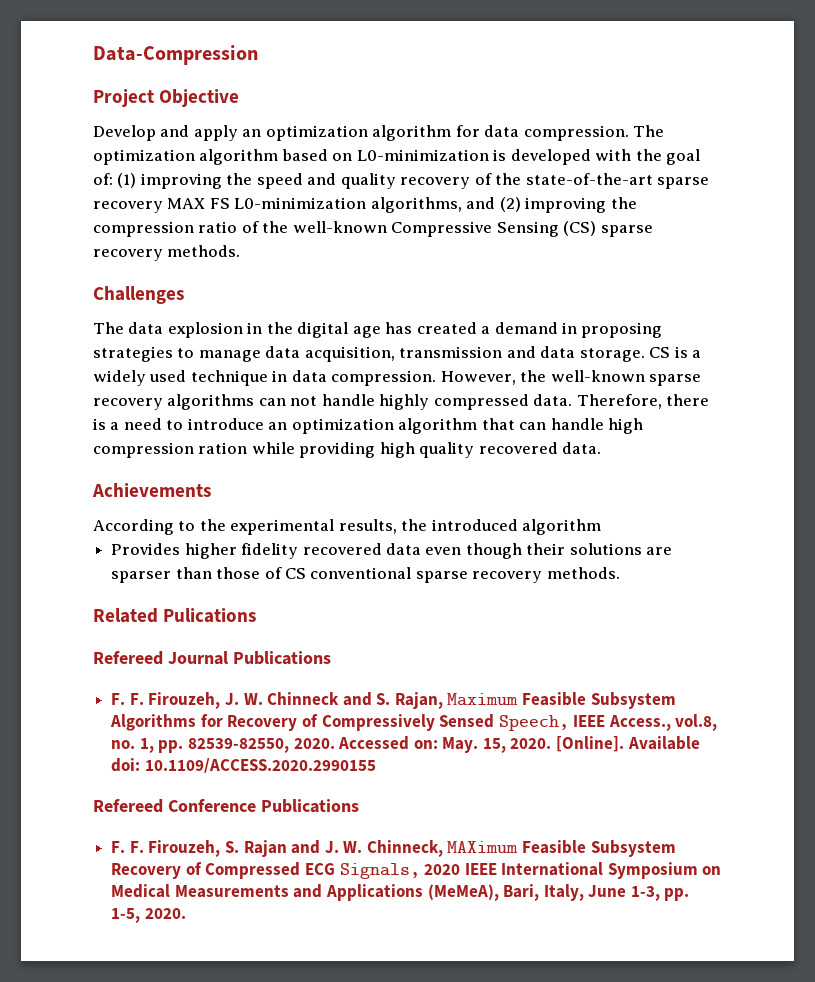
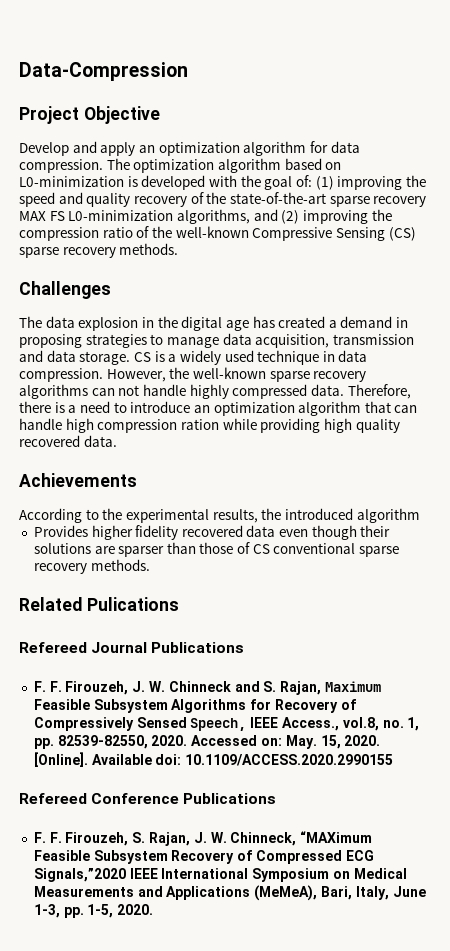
- F. F. Firouzeh, S. Rajan and J. W. Chinneck, MAXimum Feasible Subsystem Recovery of Compressed ECG Signals, 2020 IEEE International Symposium on Medical Measurements and Applications (MeMeA), Bari, Italy, June 1-3, pp. 1-5, 2020.
+ F. F. Firouzeh, S. Rajan, J. W. Chinneck, “MAXimum Feasible Subsystem Recovery of Compressed ECG Signals,”2020 IEEE International Symposium on Medical Measurements and Applications (MeMeA), Bari, Italy, June 1-3, pp. 1-5, 2020.

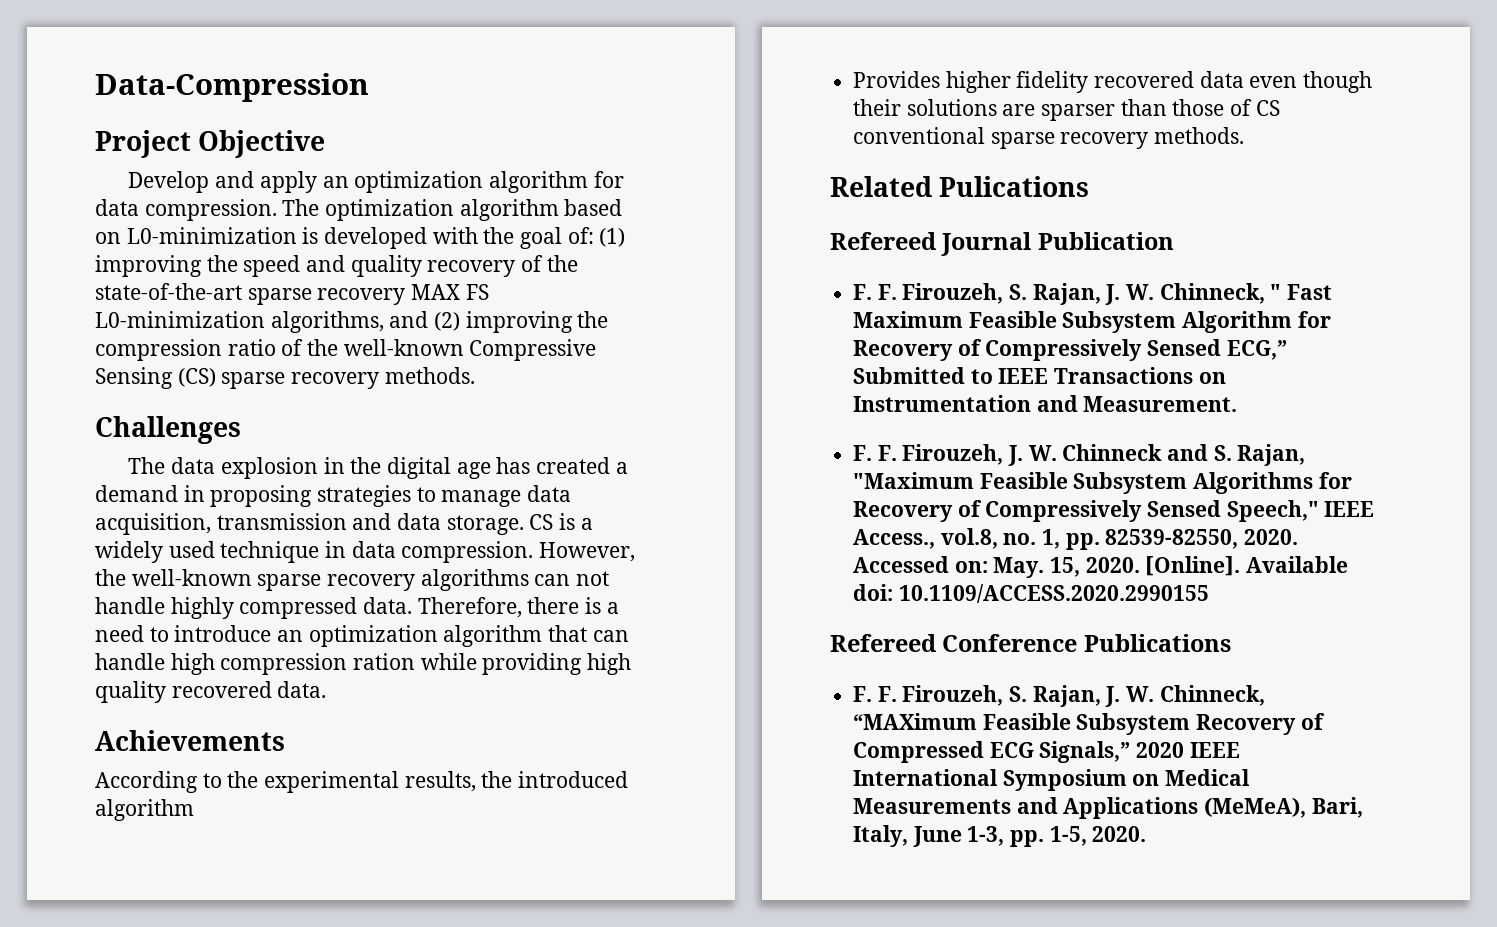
- Refereed Journal Publications
+ Refereed Journal Publication
+ F. F. Firouzeh, S. Rajan, J. W. Chinneck, " Fast Maximum Feasible Subsystem Algorithm for Recovery of Compressively Sensed ECG,” Submitted to IEEE Transactions on Instrumentation and Measurement.
- F. F. Firouzeh, J. W. Chinneck and S. Rajan, Maximum Feasible Subsystem Algorithms for Recovery of Compressively Sensed Speech, IEEE Access., vol.8, no. 1, pp. 82539-82550, 2020.
+ F. F. Firouzeh, J. W. Chinneck and S. Rajan, "Maximum Feasible Subsystem Algorithms for Recovery of Compressively Sensed Speech," IEEE Access., vol.8, no. 1, pp. 82539-82550, 2020.
- F. F. Firouzeh, S. Rajan, J. W. Chinneck, “MAXimum Feasible Subsystem Recovery of Compressed ECG Signals,”2020 IEEE International Symposium on Medical Measurements and Applications (MeMeA), Bari, Italy, June 1-3, pp. 1-5, 2020.
+ F. F. Firouzeh, S. Rajan, J. W. Chinneck, “MAXimum Feasible Subsystem Recovery of Compressed ECG Signals,” 2020 IEEE International Symposium on Medical Measurements and Applications (MeMeA), Bari, Italy, June 1-3, pp. 1-5, 2020.

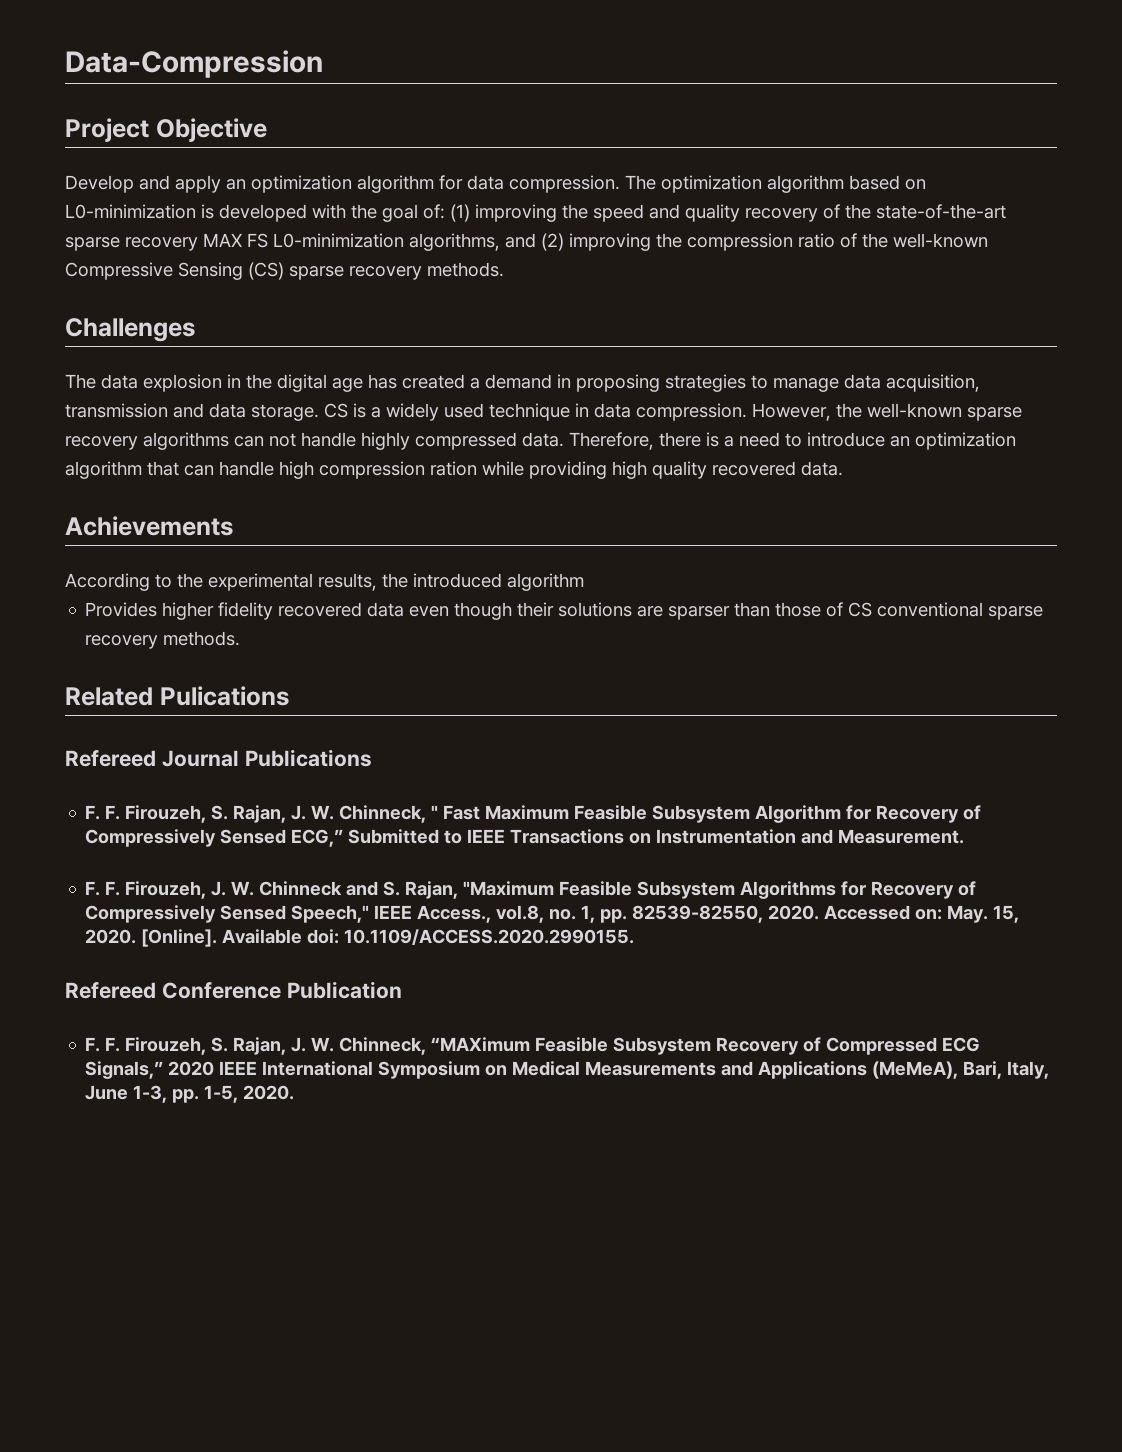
- Refereed Journal Publication
+ Refereed Journal Publications
- Available doi: 10.1109/ACCESS.2020.2990155
+ Available doi: 10.1109/ACCESS.2020.2990155.
- Refereed Conference Publications
+ Refereed Conference Publication

